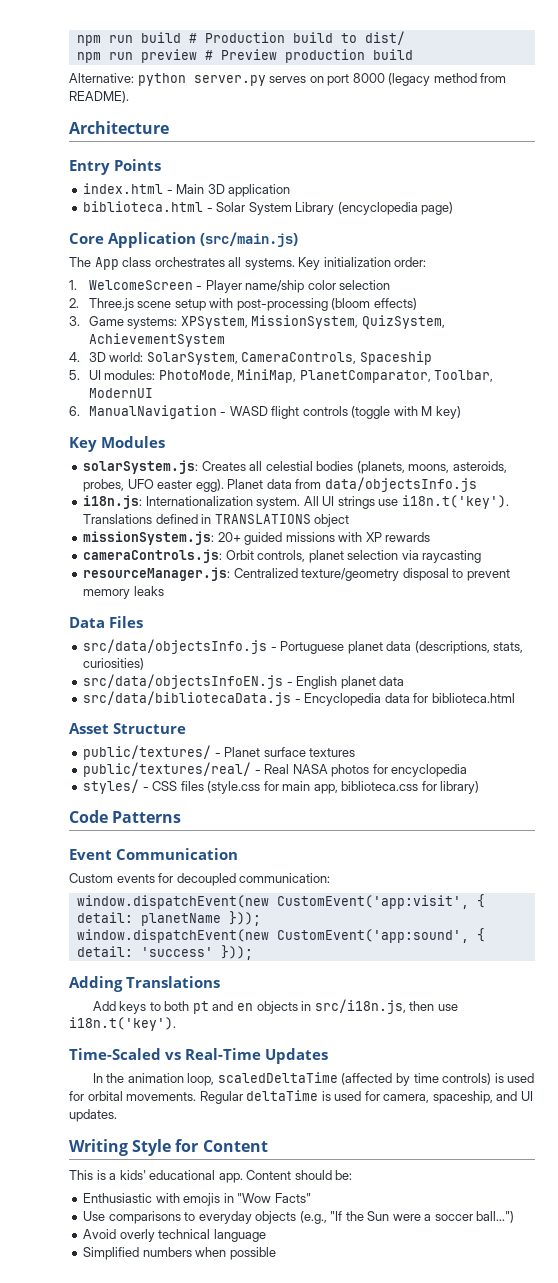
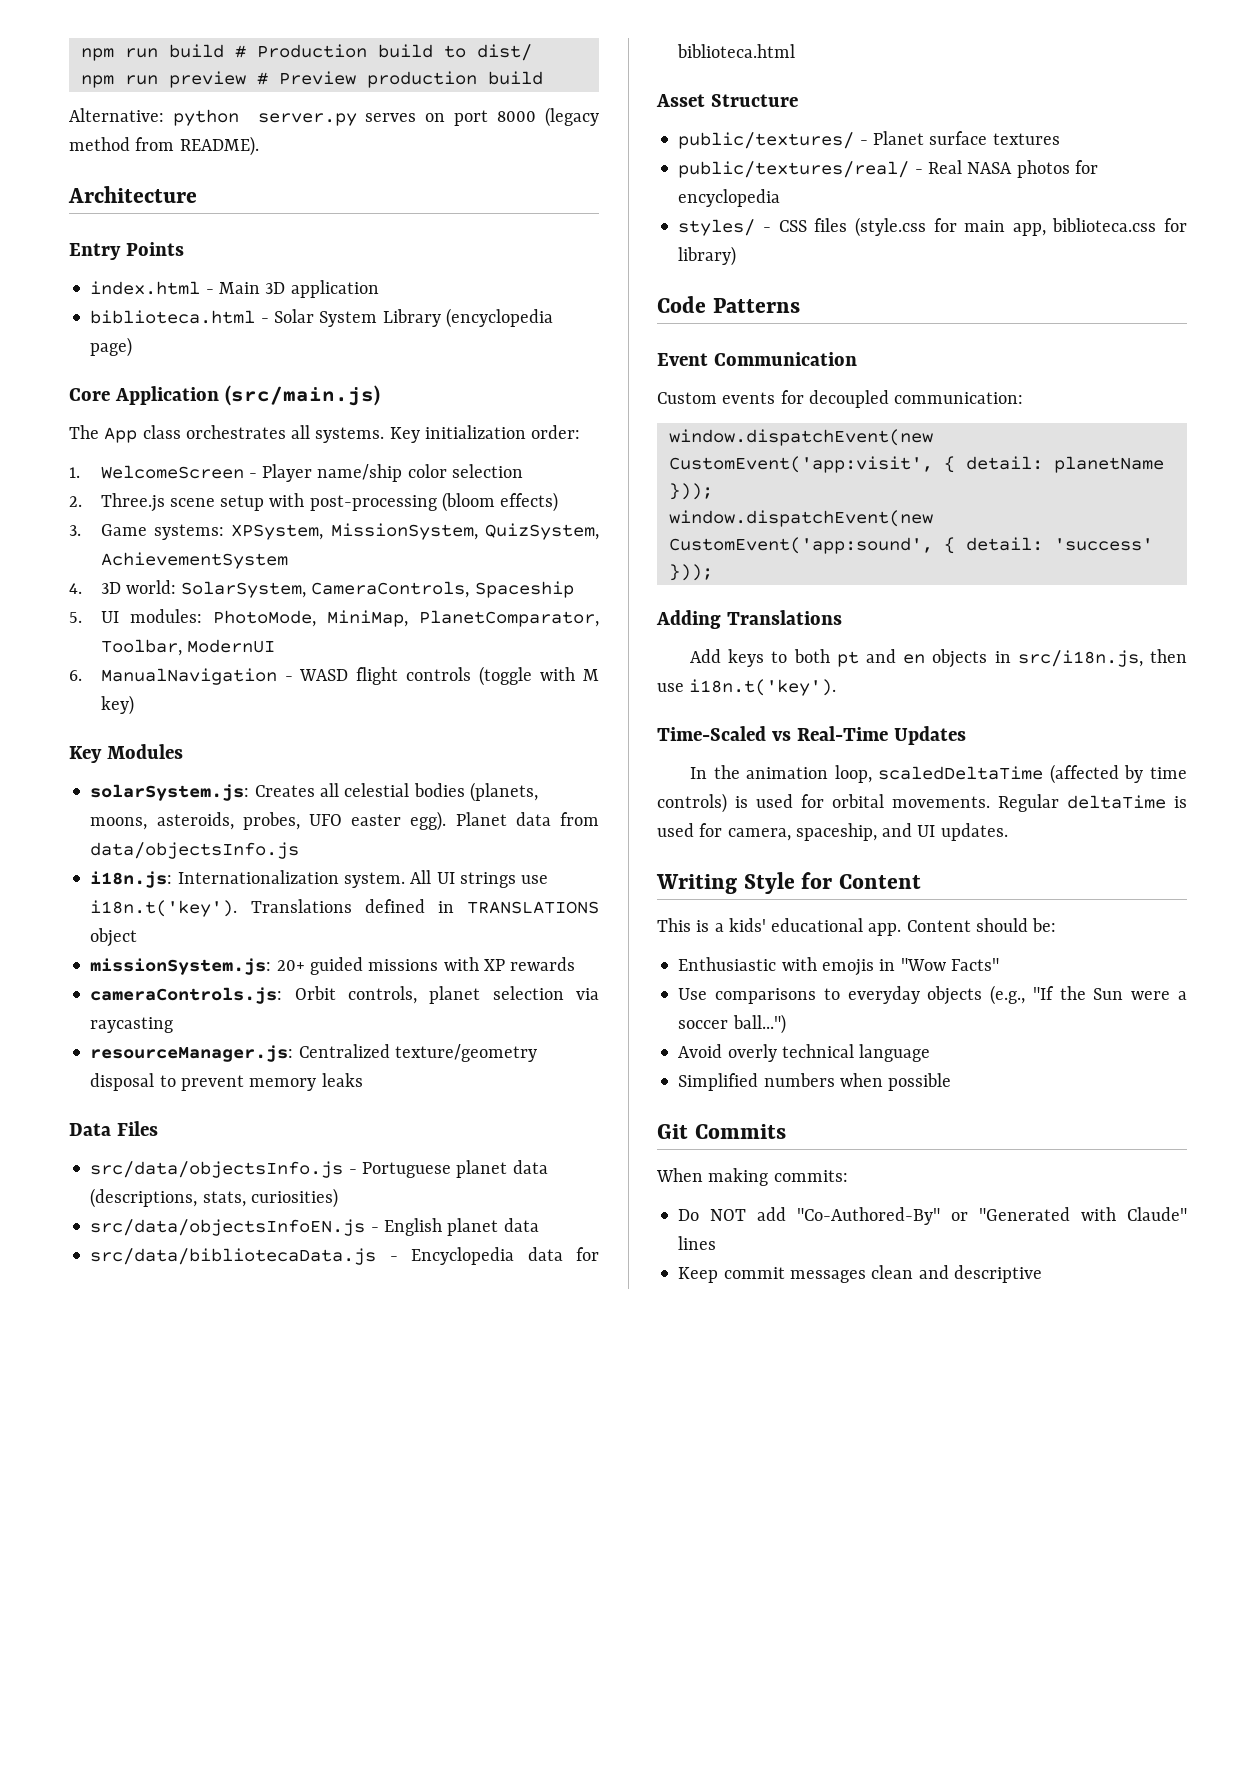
+ Git Commits
+ When making commits:
+ Do NOT add "Co-Authored-By" or "Generated with Claude" lines
+ Keep commit messages clean and descriptive

